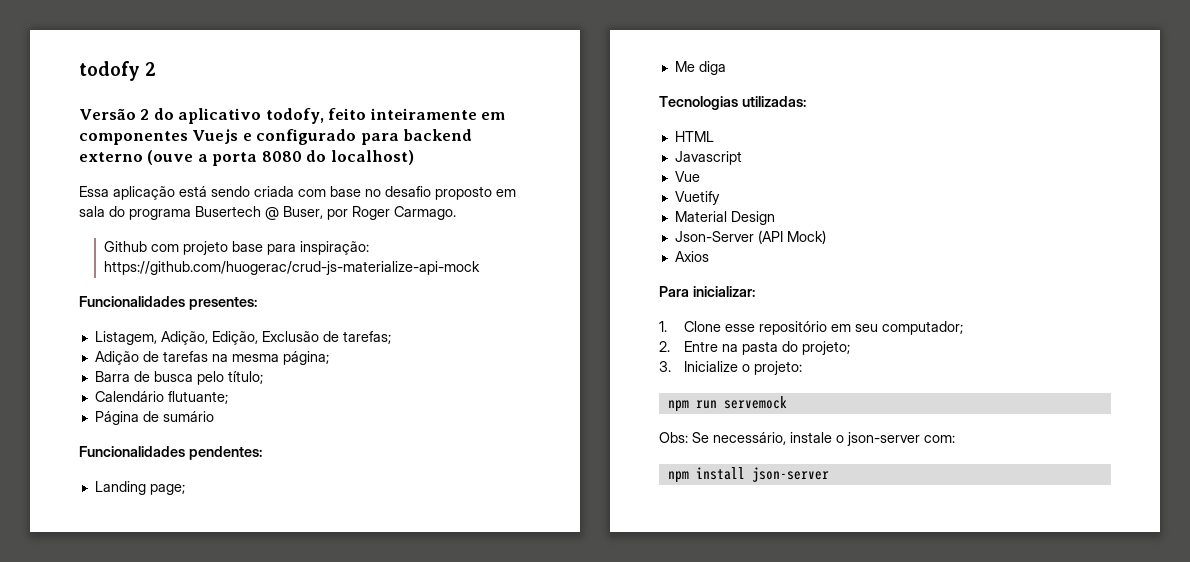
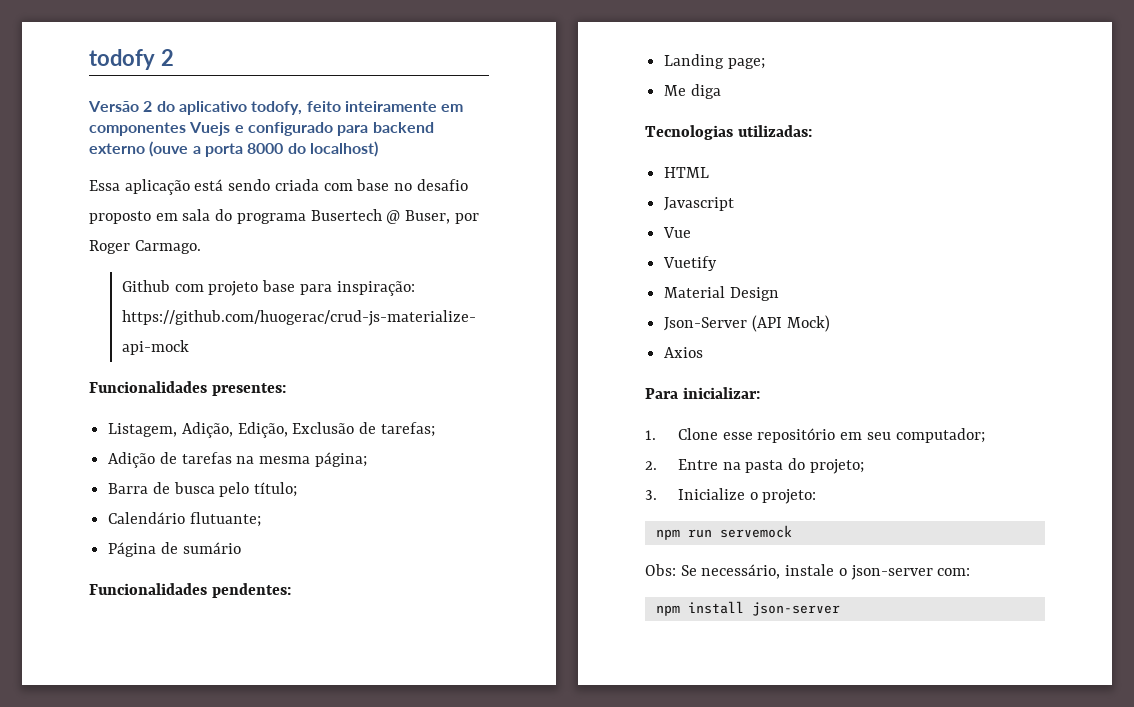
- Versão 2 do aplicativo todofy, feito inteiramente em componentes Vuejs e configurado para backend externo (ouve a porta 8080 do localhost)
+ Versão 2 do aplicativo todofy, feito inteiramente em componentes Vuejs e configurado para backend externo (ouve a porta 8000 do localhost)

